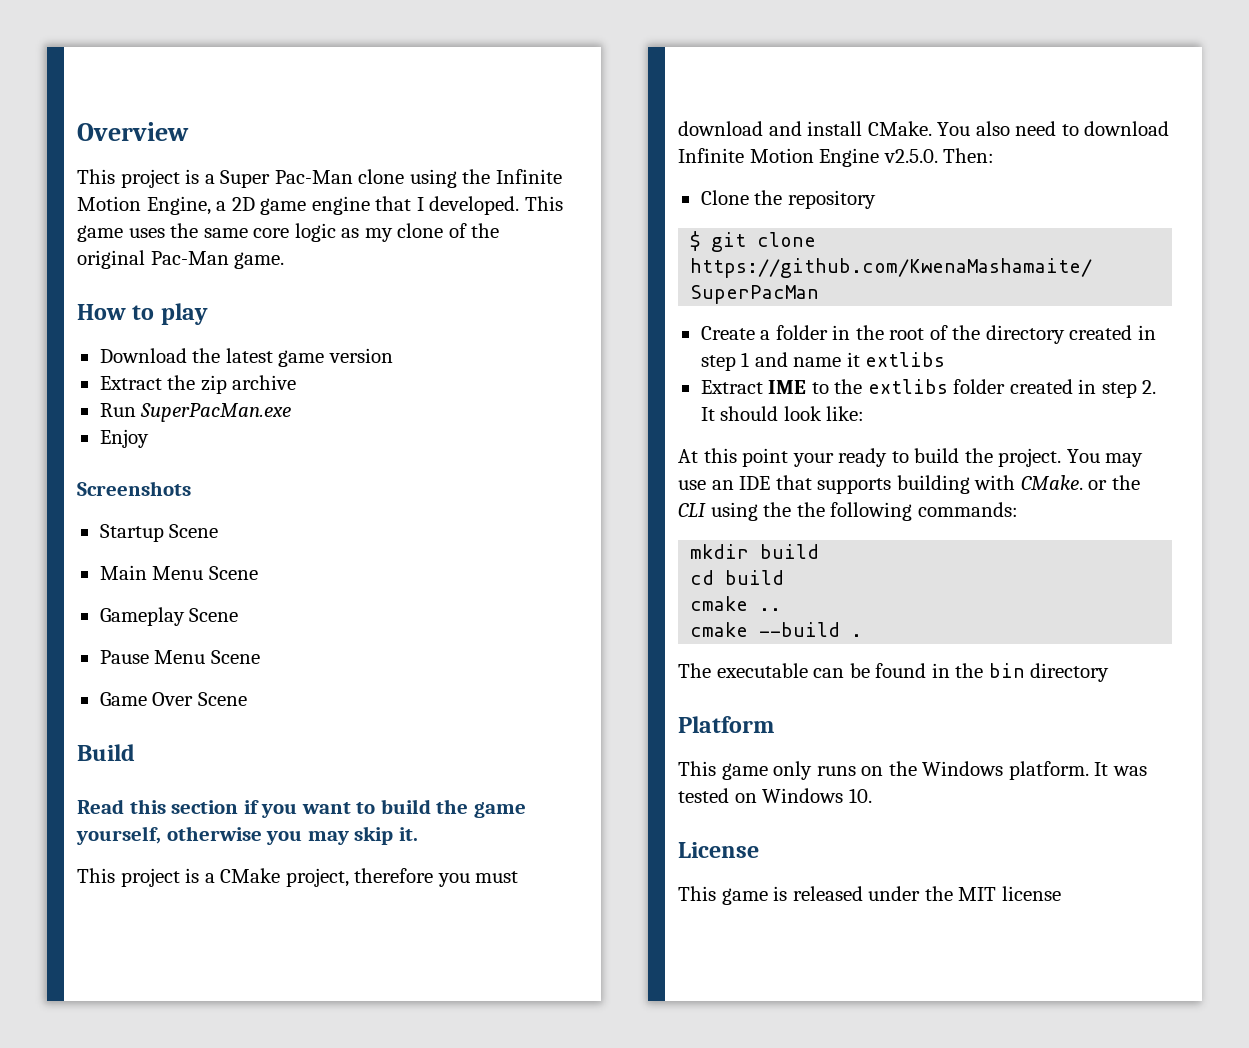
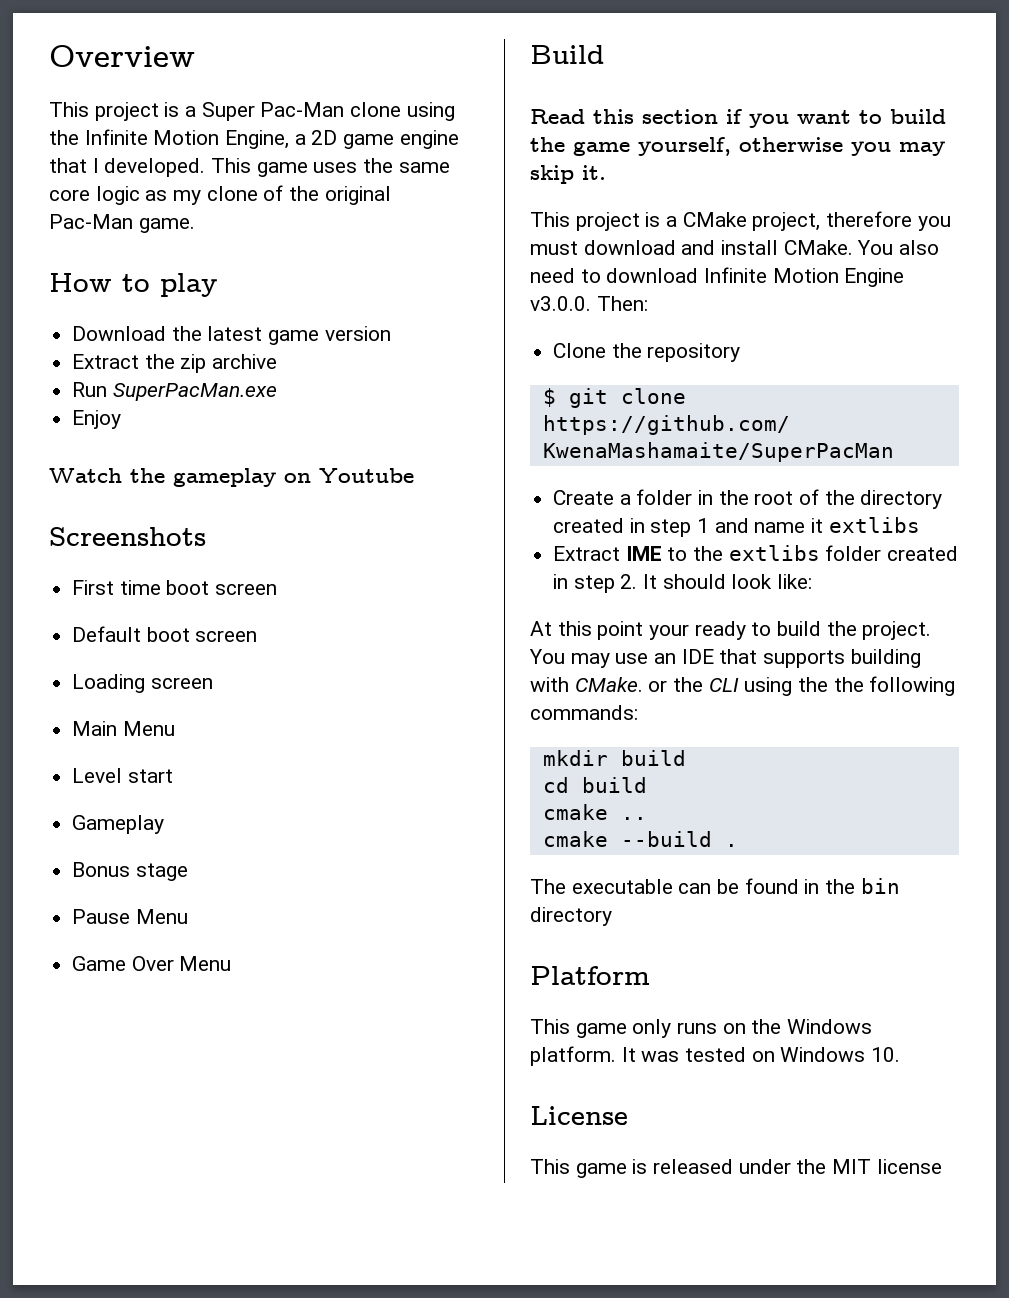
+ Watch the gameplay on Youtube
  Screenshots
- Startup Scene
+ First time boot screen
+ Default boot screen
+ Loading screen
- Main Menu Scene
+ Main Menu
+ Level start
- Gameplay Scene
+ Gameplay
+ Bonus stage
- Pause Menu Scene
+ Pause Menu
- Game Over Scene
+ Game Over Menu
- You also need to download Infinite Motion Engine v2.5.0. Then:
+ You also need to download Infinite Motion Engine v3.0.0. Then:

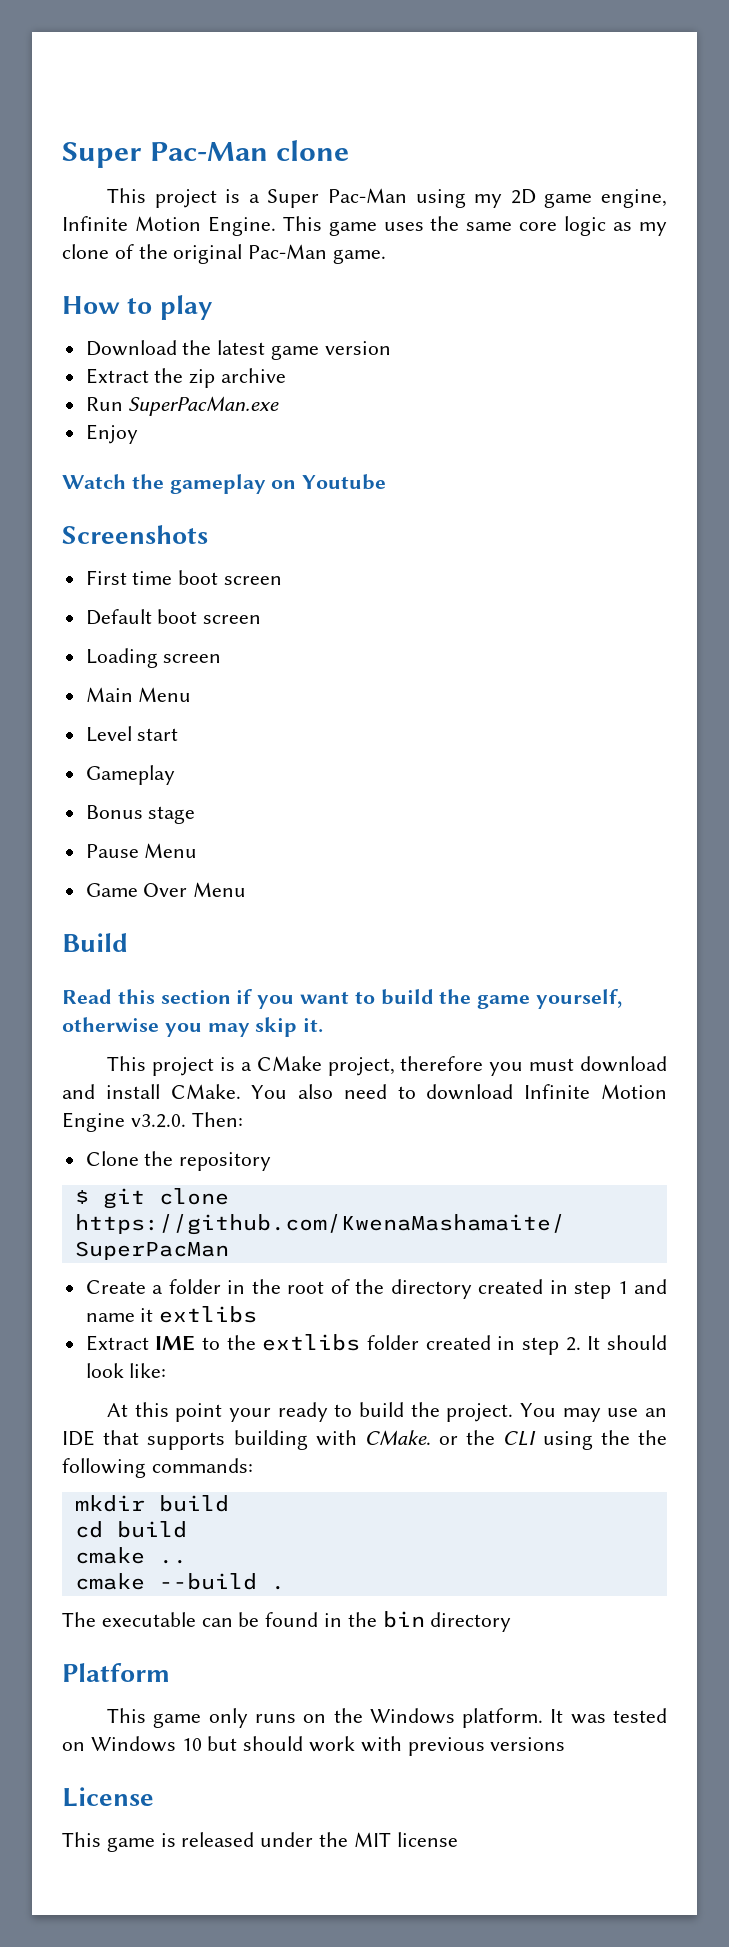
- Overview
+ Super Pac-Man clone
- This project is a Super Pac-Man clone using the Infinite Motion Engine, a 2D game engine that I developed.
+ This project is a Super Pac-Man using my 2D game engine, Infinite Motion Engine.
- You also need to download Infinite Motion Engine v3.0.0. Then:
+ You also need to download Infinite Motion Engine v3.2.0. Then:
- It was tested on Windows 10.
+ It was tested on Windows 10 but should work with previous versions

